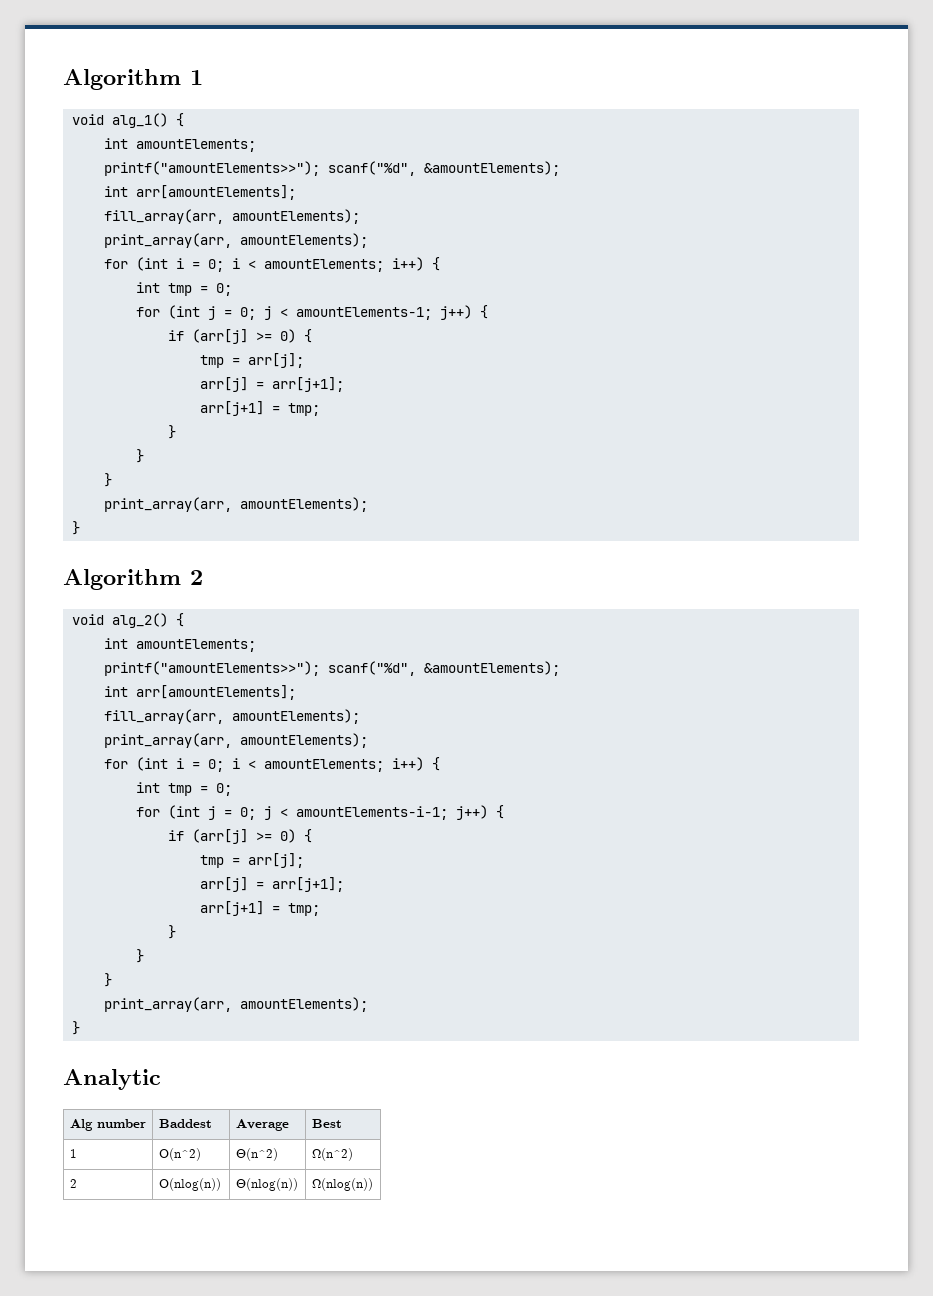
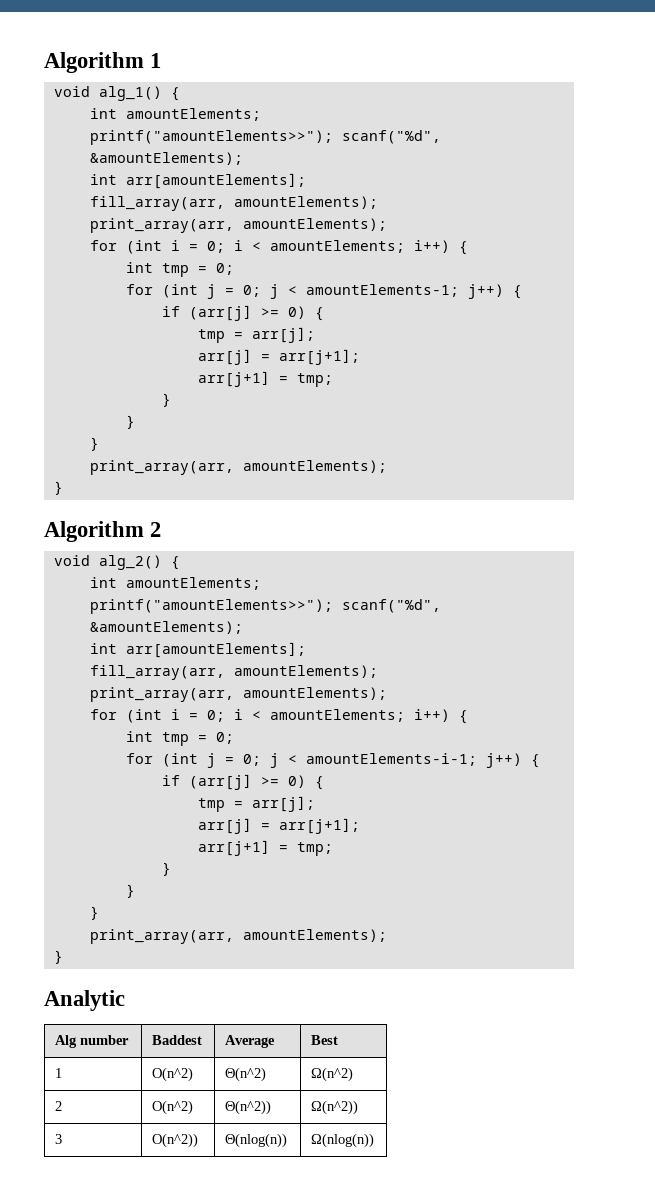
- 2 | O(nlog(n)) | Θ(nlog(n)) | Ω(nlog(n))
+ 2 | O(n^2) | Θ(n^2)) | Ω(n^2))
+ 3 | O(n^2)) | Θ(nlog(n)) | Ω(nlog(n))

